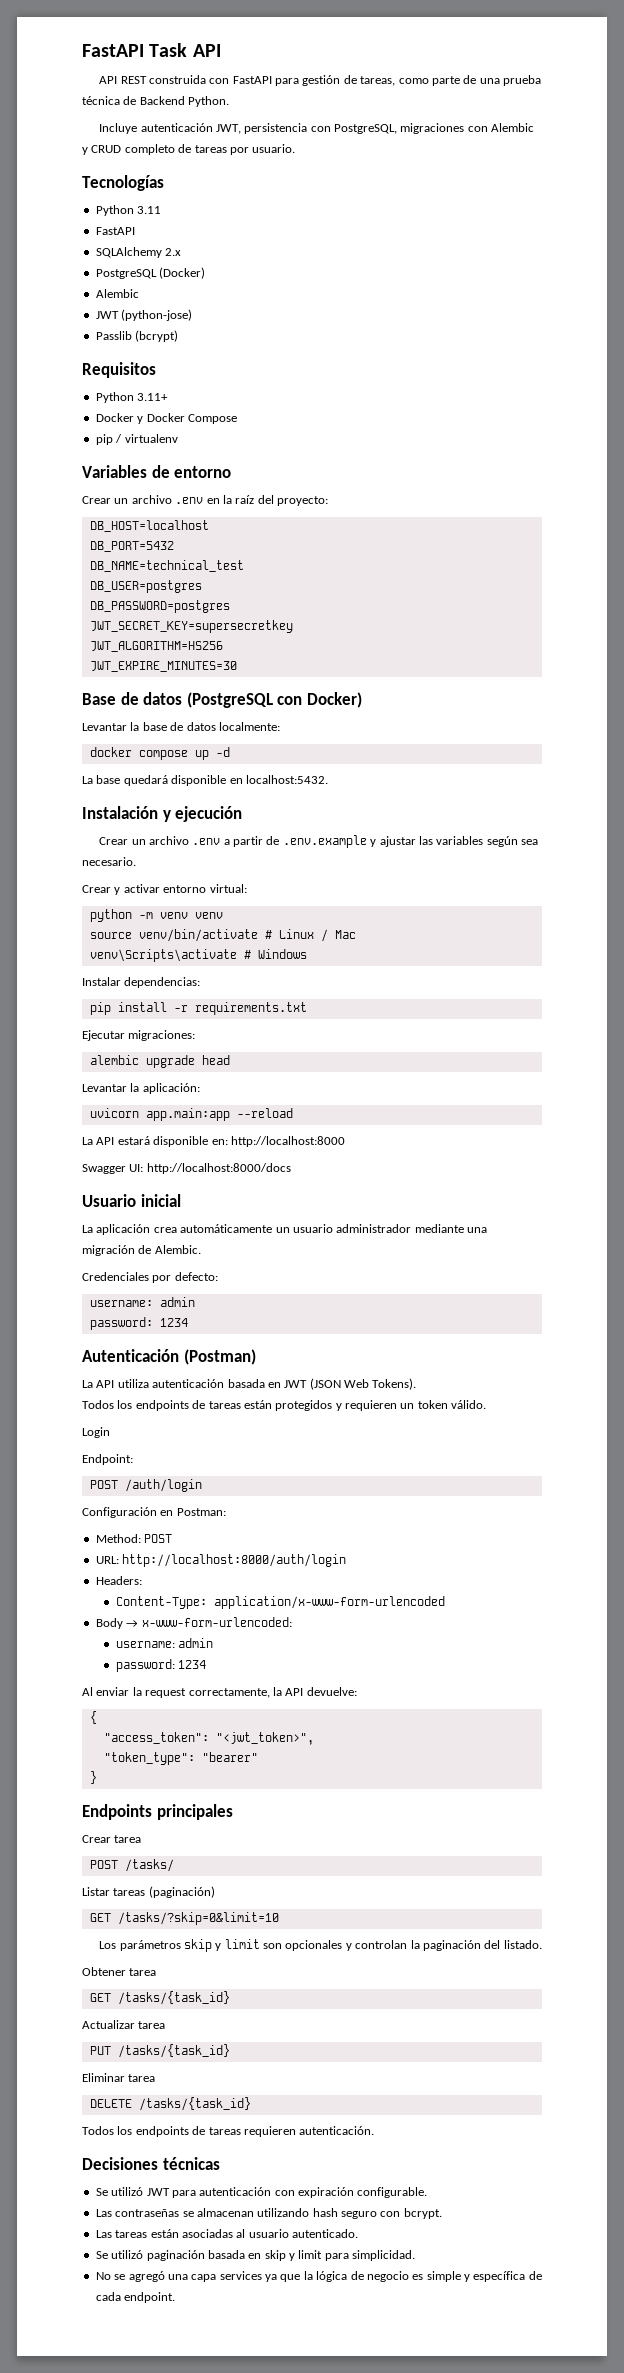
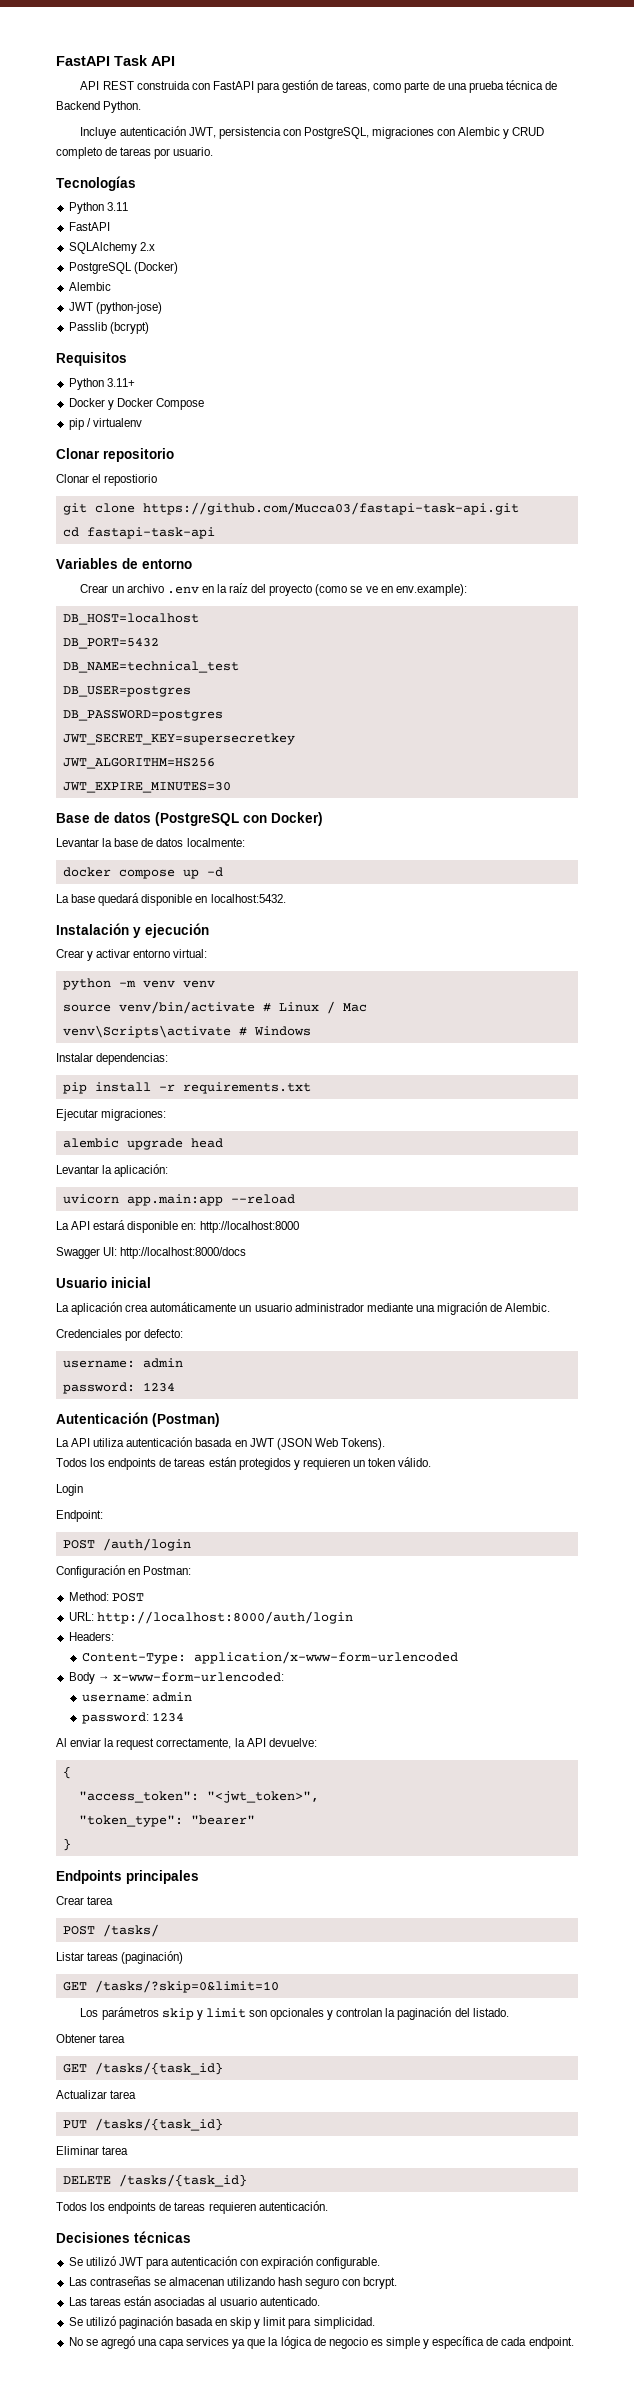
+ Clonar repositorio
+ Clonar el repostiorio
+ git clone https://github.com/Mucca03/fastapi-task-api.git
+ cd fastapi-task-api
- Crear un archivo .env en la raíz del proyecto:
+ Crear un archivo .env en la raíz del proyecto (como se ve en env.example):
- Crear un archivo .env a partir de .env.example y ajustar las variables según sea necesario.

